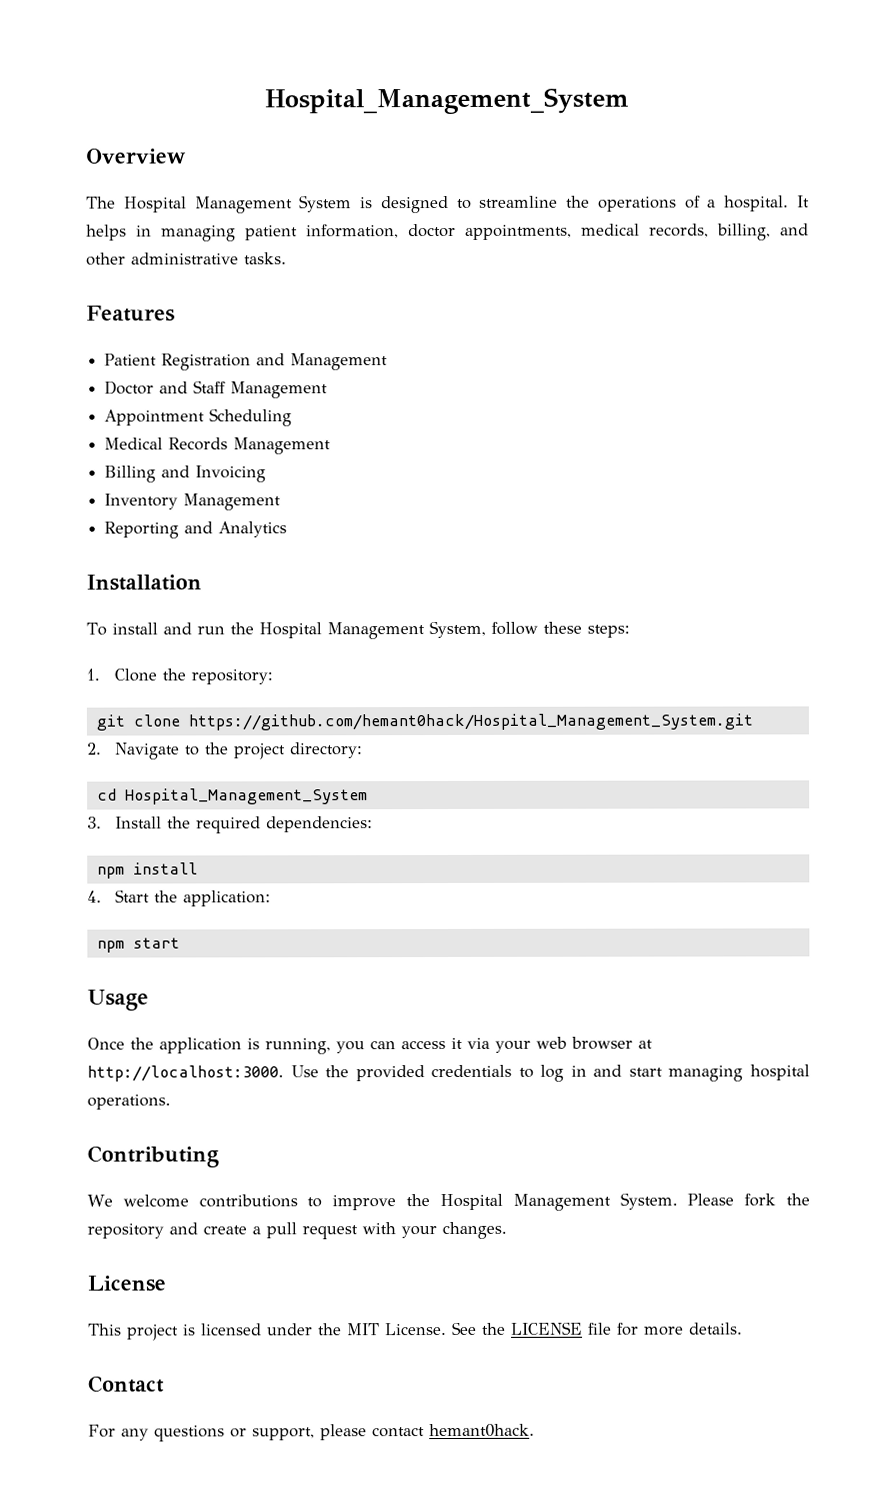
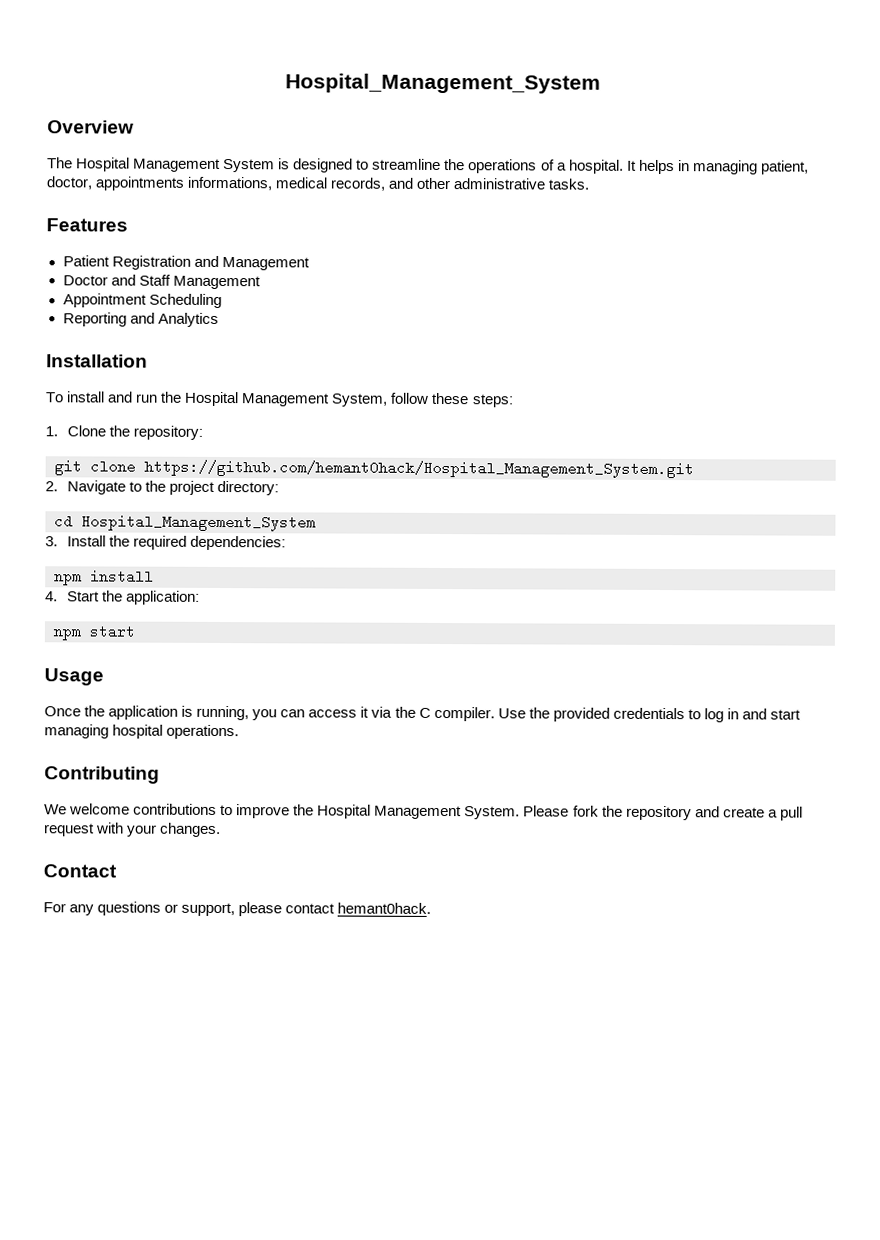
- It helps in managing patient information, doctor appointments, medical records, billing, and other administrative tasks.
+ It helps in managing patient, doctor, appointments informations, medical records, and other administrative tasks.
- Medical Records Management
- Billing and Invoicing
- Inventory Management
- Once the application is running, you can access it via your web browser at http://localhost:3000.
+ Once the application is running, you can access it via the C compiler.
- License
- This project is licensed under the MIT License. See the LICENSE file for more details.

